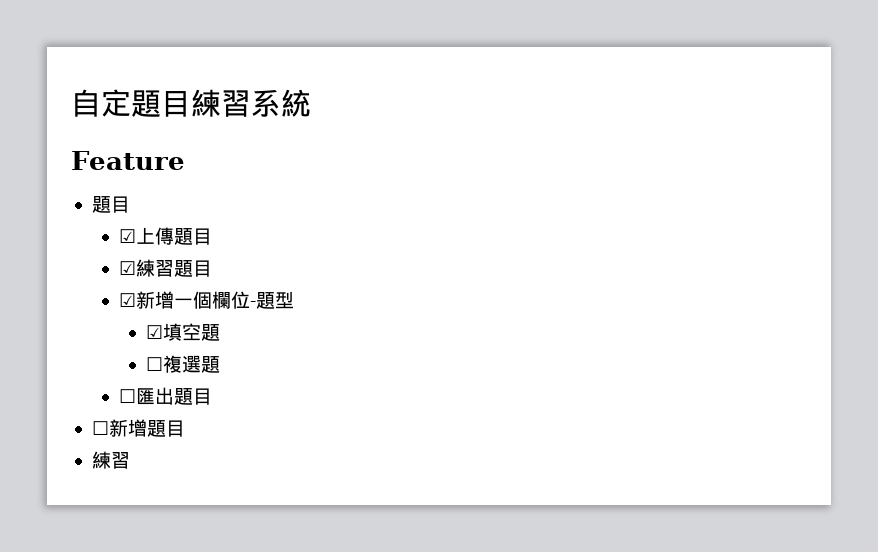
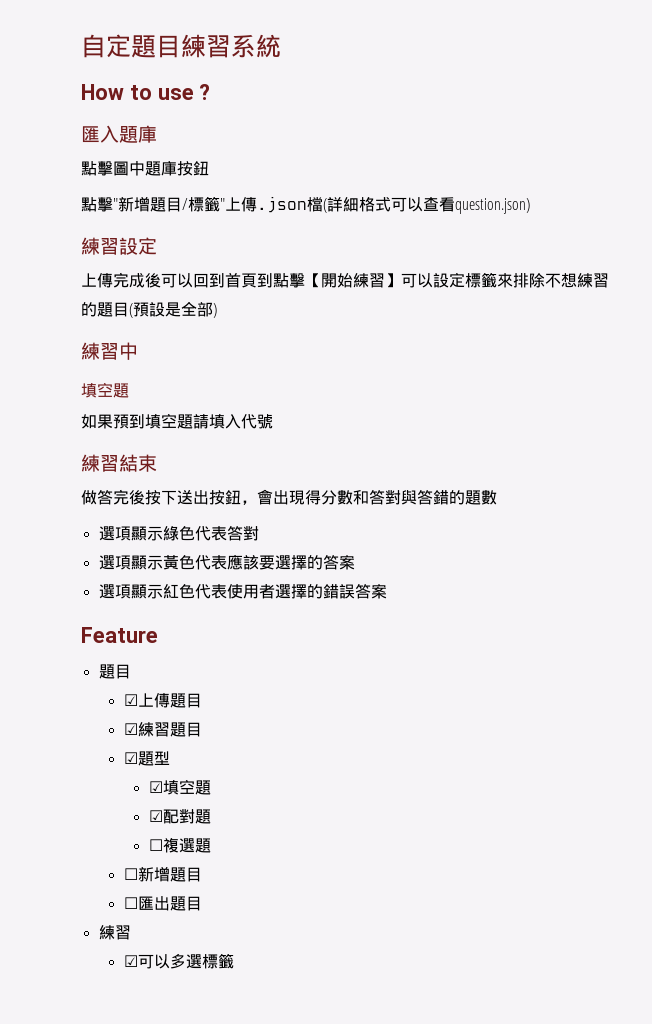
+ How to use ?
+ 匯入題庫
+ 點擊圖中題庫按鈕
+ 點擊"新增題目/標籤"上傳.json檔(詳細格式可以查看question.json)
+ 練習設定
+ 上傳完成後可以回到首頁到點擊【開始練習】可以設定標籤來排除不想練習的題目(預設是全部)
+ 練習中
+ 填空題
+ 如果預到填空題請填入代號
+ 練習結束
+ 做答完後按下送出按鈕，會出現得分數和答對與答錯的題數
+ 選項顯示綠色代表答對
+ 選項顯示黃色代表應該要選擇的答案
+ 選項顯示紅色代表使用者選擇的錯誤答案
- ☑新增一個欄位-題型
+ ☑題型
+ ☑配對題
+ ☐新增題目
  ☐匯出題目
- ☐新增題目
  練習
+ ☑可以多選標籤

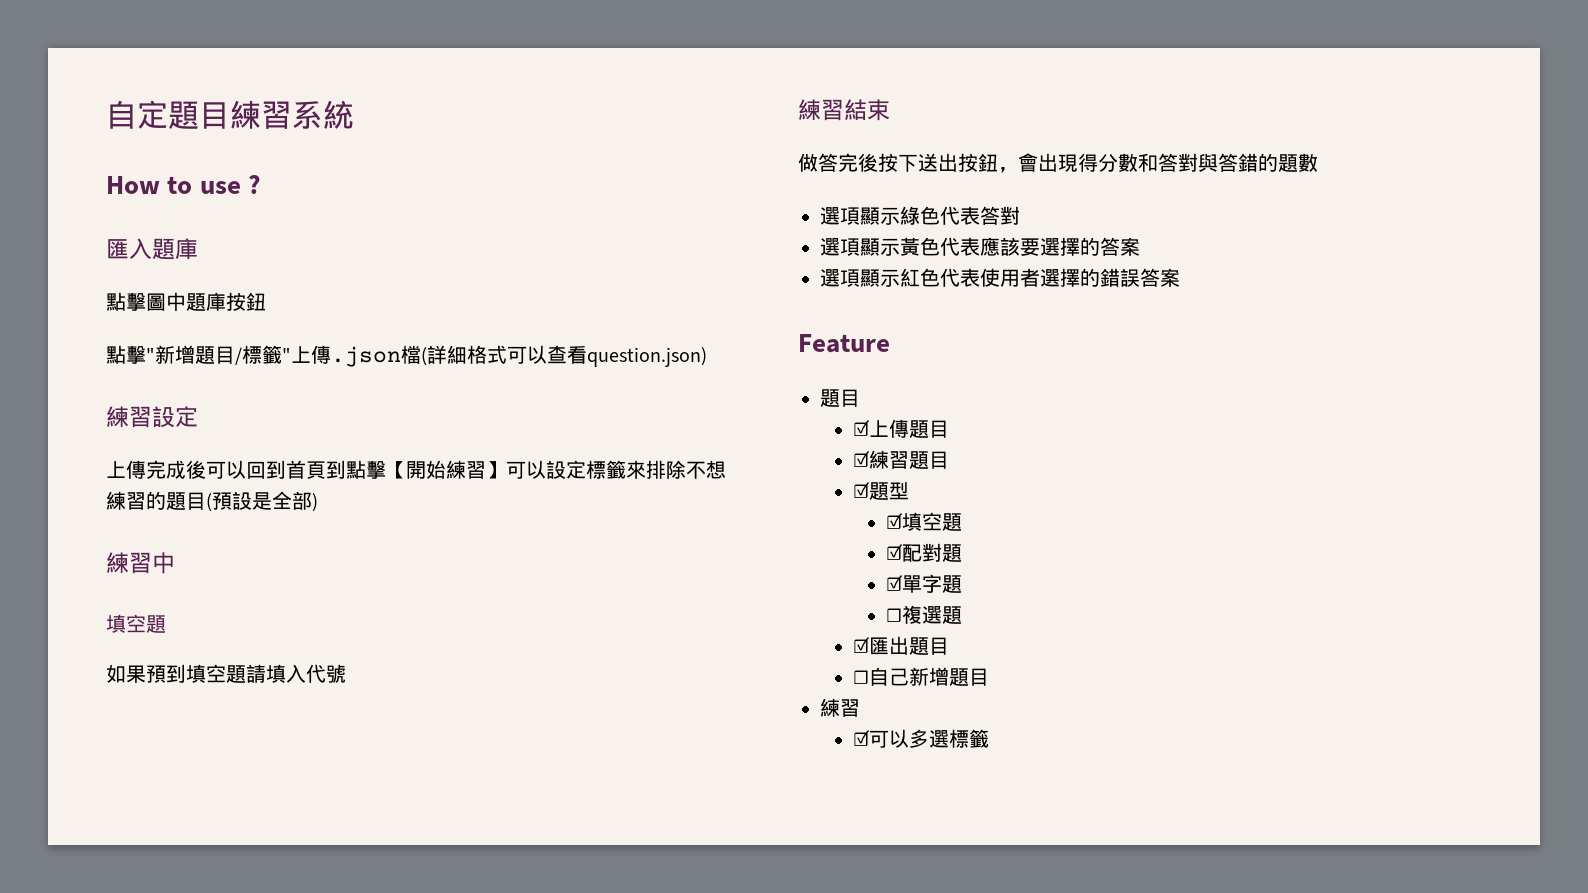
+ ☑單字題
- ☐新增題目
+ ☑匯出題目
- ☐匯出題目
+ ☐自己新增題目

